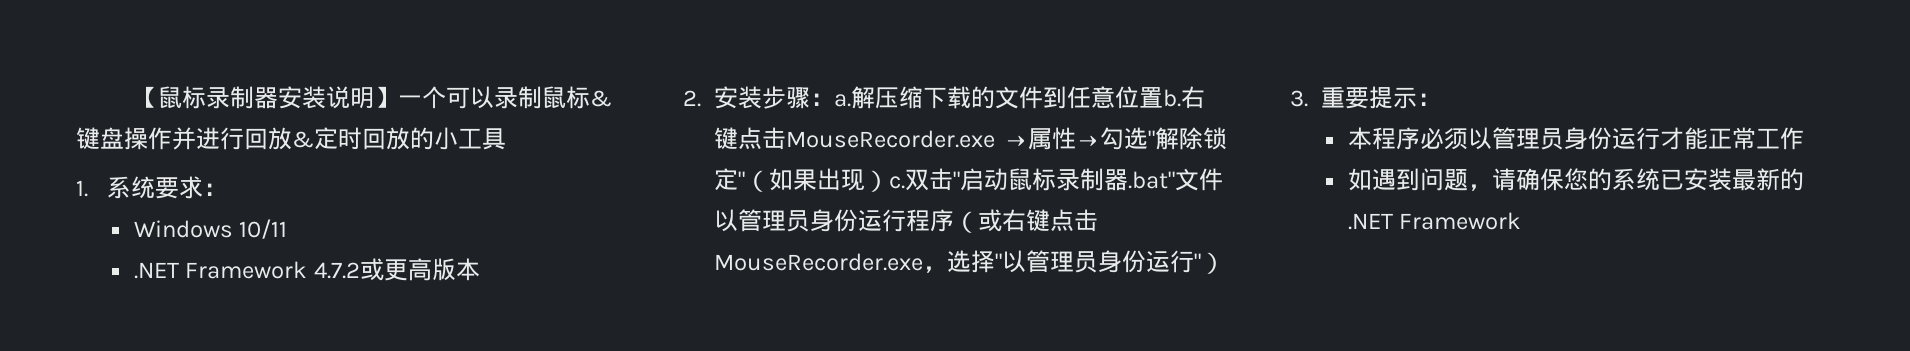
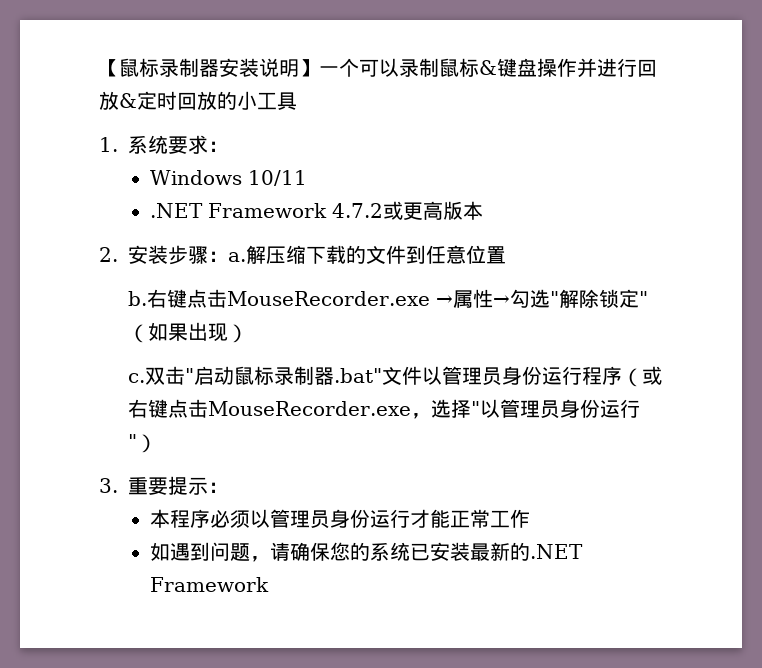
- 解压缩下载的文件到任意位置b.
+ 解压缩下载的文件到任意位置
+ b.
- 右键点击MouseRecorder.exe →属性→勾选"解除锁定"（如果出现）c.
+ 右键点击MouseRecorder.exe →属性→勾选"解除锁定"（如果出现）
+ c.

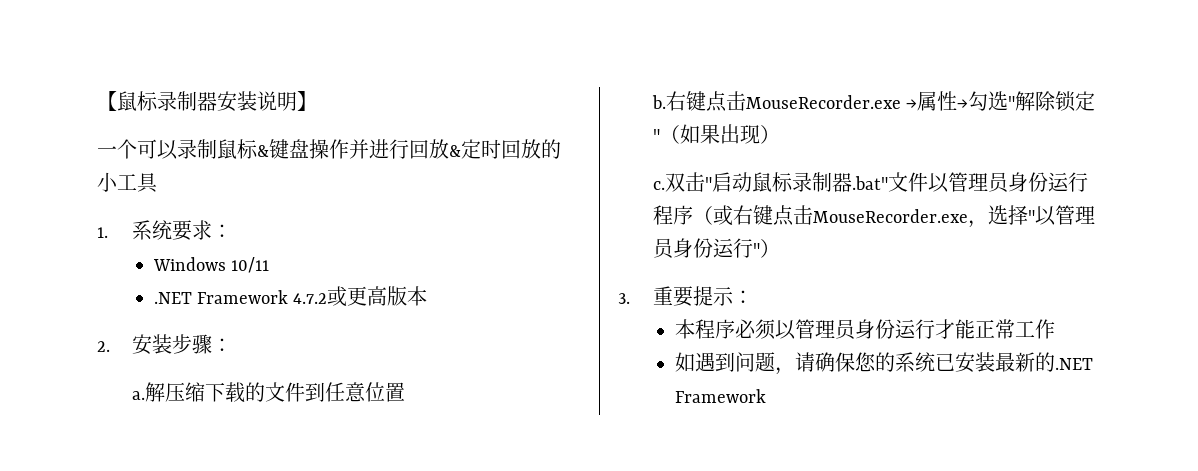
- 【鼠标录制器安装说明】一个可以录制鼠标&键盘操作并进行回放&定时回放的小工具
+ 【鼠标录制器安装说明】
+ 一个可以录制鼠标&键盘操作并进行回放&定时回放的小工具
- 2.安装步骤：a.
+ 2.安装步骤：
+ a.

